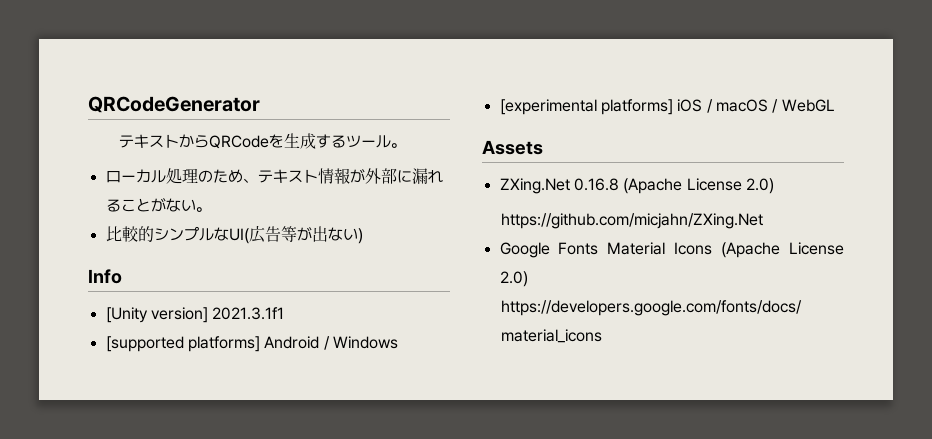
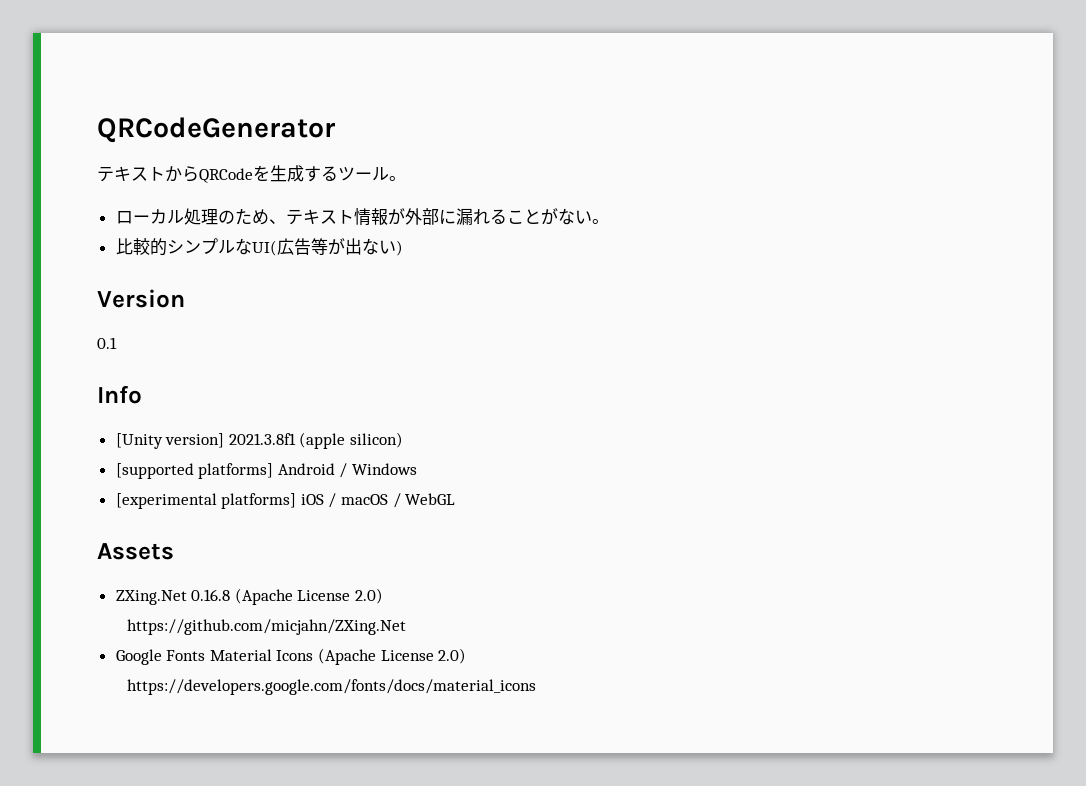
+ Version
+ 0.1
- [Unity version] 2021.3.1f1
+ [Unity version] 2021.3.8f1 (apple silicon)

